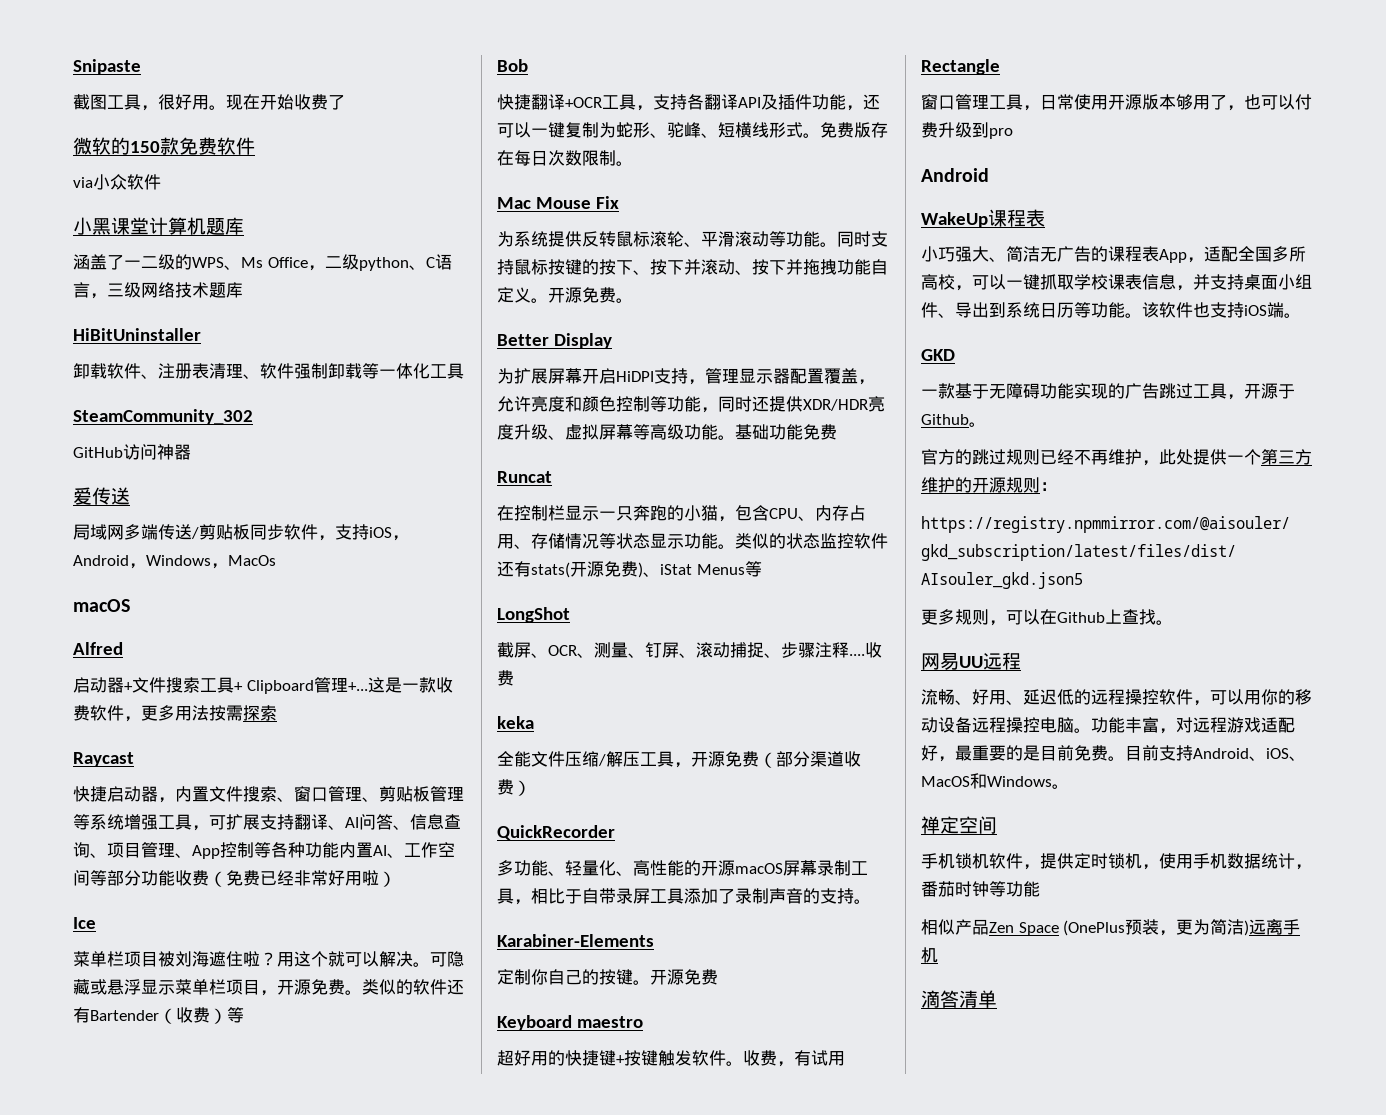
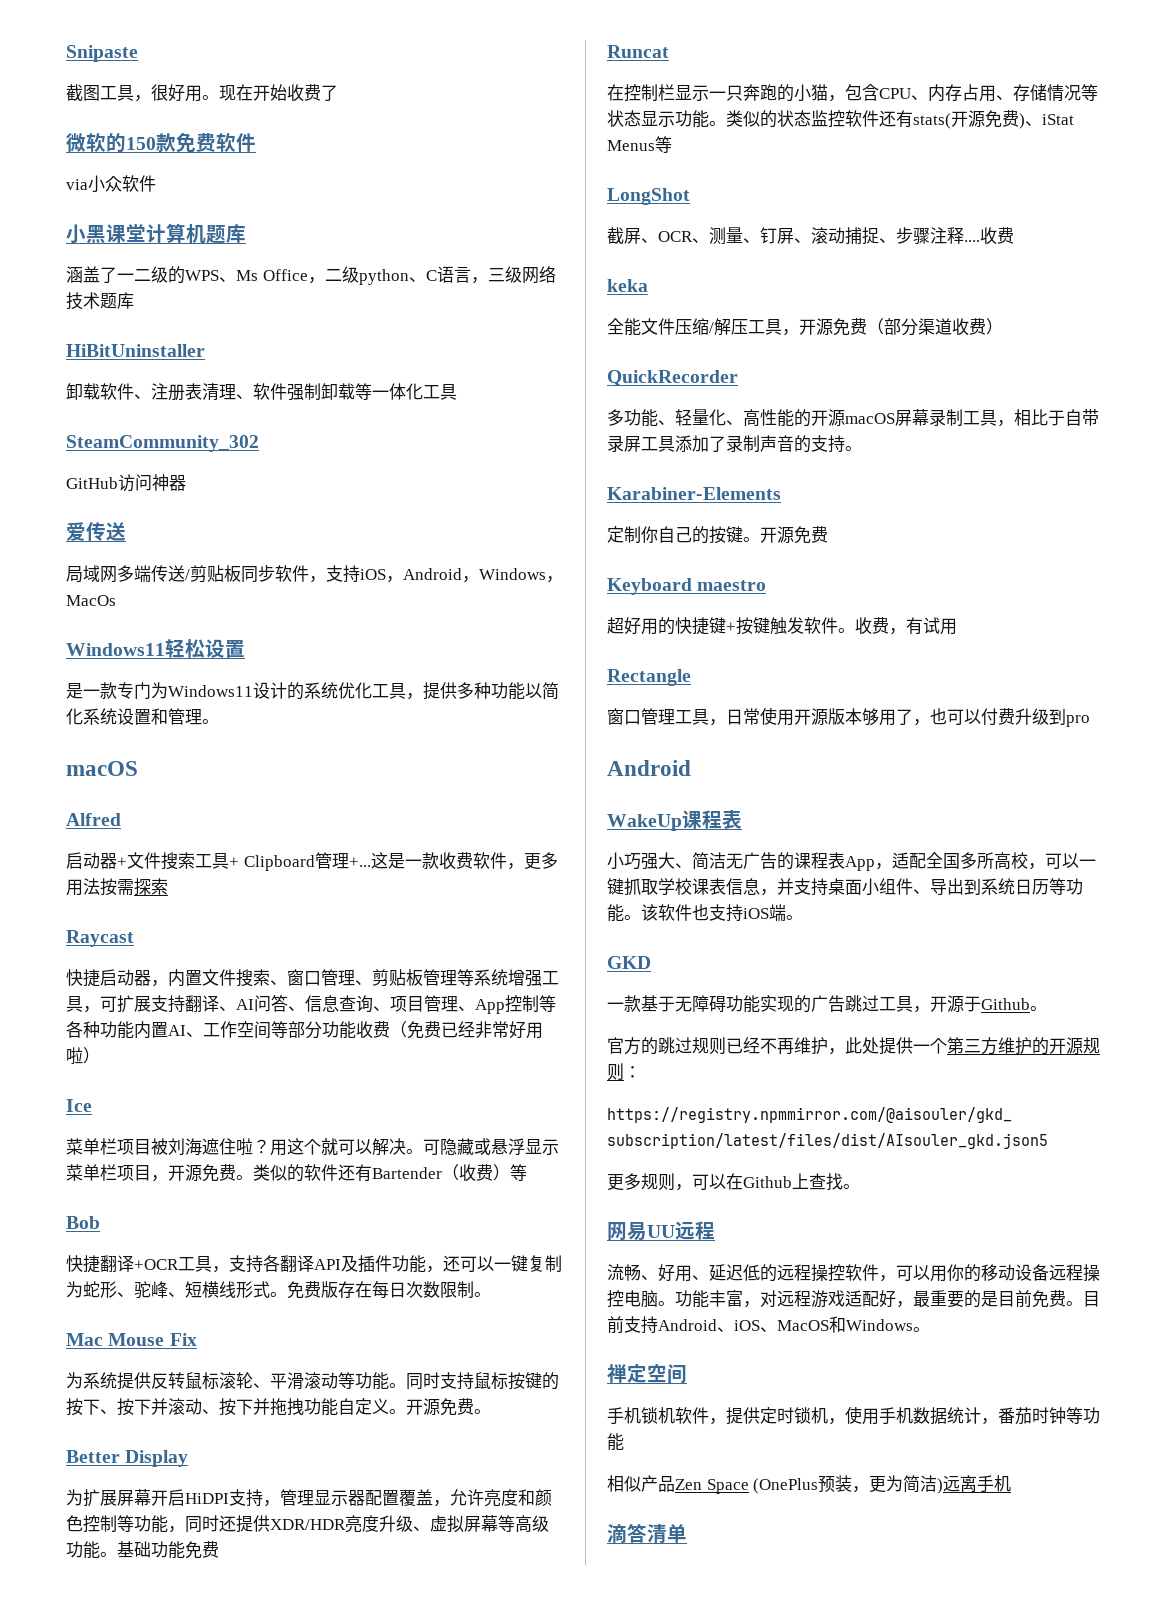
+ Windows11轻松设置
+ 是一款专门为Windows11设计的系统优化工具，提供多种功能以简化系统设置和管理。

